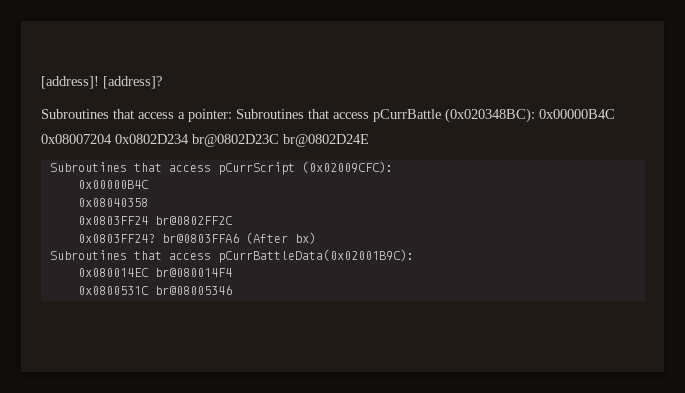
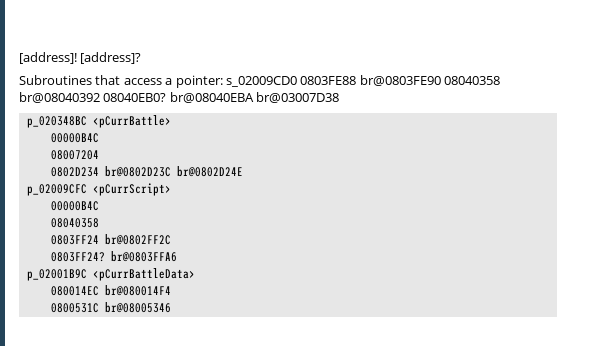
- Subroutines that access a pointer: Subroutines that access pCurrBattle (0x020348BC): 0x00000B4C 0x08007204 0x0802D234 br@0802D23C br@0802D24E
- Subroutines that access pCurrScript (0x02009CFC):
- 0x00000B4C
- 0x08040358
- 0x0803FF24 br@0802FF2C
+ Subroutines that access a pointer: s_02009CD0 0803FE88 br@0803FE90 08040358 br@08040392 08040EB0? br@08040EBA br@03007D38
+ p_020348BC <pCurrBattle>
+ 00000B4C
+ 08007204
+ 0802D234 br@0802D23C br@0802D24E
+ p_02009CFC <pCurrScript>
+ 00000B4C
+ 08040358
+ 0803FF24 br@0802FF2C
- 0x0803FF24? br@0803FFA6 (After bx)
- Subroutines that access pCurrBattleData(0x02001B9C):
- 0x080014EC br@080014F4
+ 0803FF24? br@0803FFA6
+ p_02001B9C <pCurrBattleData>
+ 080014EC br@080014F4
- 0x0800531C br@08005346
+ 0800531C br@08005346

